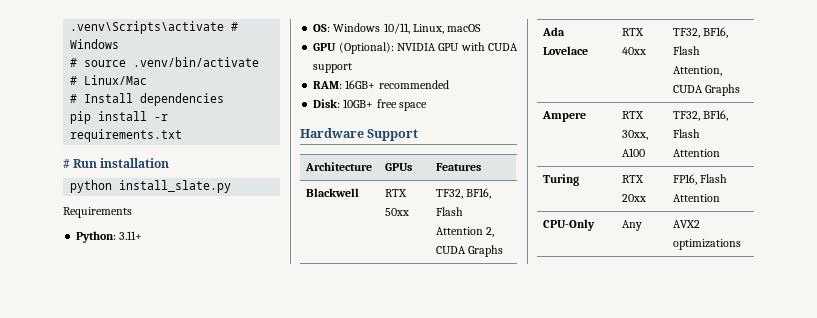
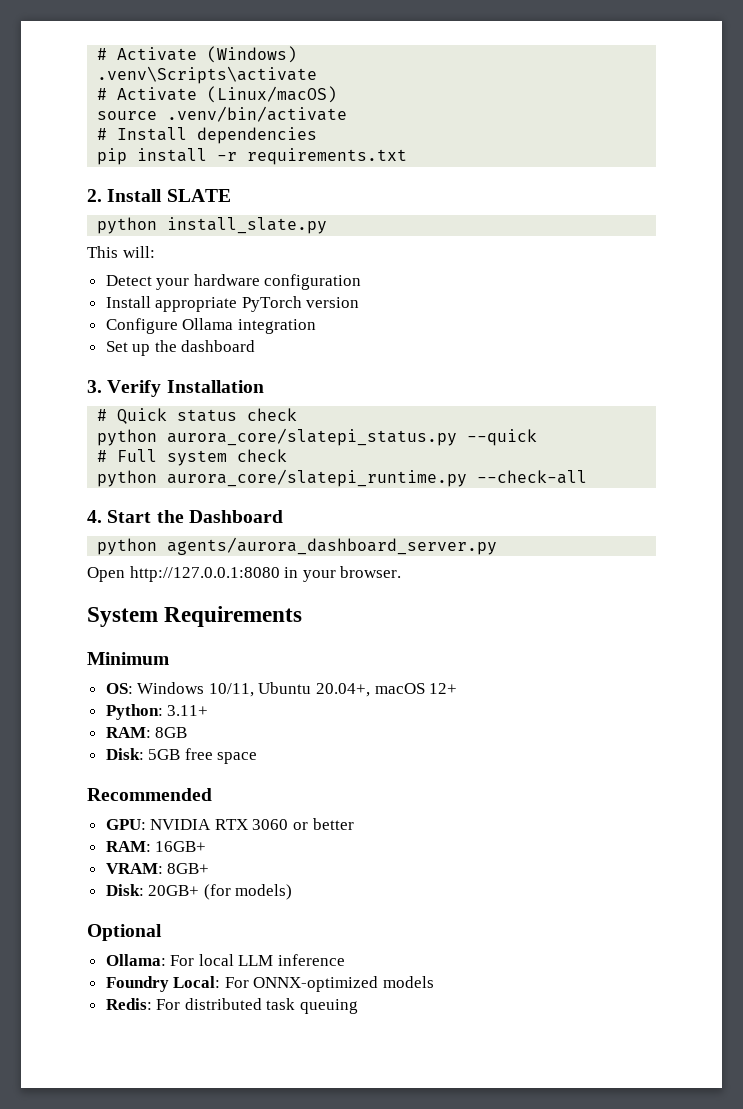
+ # Activate (Windows)
- .venv\Scripts\activate # Windows
- # source .venv/bin/activate # Linux/Mac
+ .venv\Scripts\activate
+ # Activate (Linux/macOS)
+ source .venv/bin/activate
- # Run installation
+ 2. Install SLATE
- Requirements
+ This will:
+ Detect your hardware configuration
+ Install appropriate PyTorch version
+ Configure Ollama integration
+ Set up the dashboard
+ 3. Verify Installation
+ # Quick status check
+ python aurora_core/slatepi_status.py --quick
+ # Full system check
+ python aurora_core/slatepi_runtime.py --check-all
+ 4. Start the Dashboard
+ python agents/aurora_dashboard_server.py
+ Open http://127.0.0.1:8080 in your browser.
+ System Requirements
+ Minimum
+ OS: Windows 10/11, Ubuntu 20.04+, macOS 12+
  Python: 3.11+
- OS: Windows 10/11, Linux, macOS
- GPU (Optional): NVIDIA GPU with CUDA support
+ RAM: 8GB
+ Disk: 5GB free space
+ Recommended
+ GPU: NVIDIA RTX 3060 or better
- RAM: 16GB+ recommended
- Disk: 10GB+ free space
- Hardware Support
- Architecture | GPUs | Features
- Blackwell | RTX 50xx | TF32, BF16, Flash Attention 2, CUDA Graphs
- Ada Lovelace | RTX 40xx | TF32, BF16, Flash Attention, CUDA Graphs
- Ampere | RTX 30xx, A100 | TF32, BF16, Flash Attention
- Turing | RTX 20xx | FP16, Flash Attention
- CPU-Only | Any | AVX2 optimizations
+ RAM: 16GB+
+ VRAM: 8GB+
+ Disk: 20GB+ (for models)
+ Optional
+ Ollama: For local LLM inference
+ Foundry Local: For ONNX-optimized models
+ Redis: For distributed task queuing

